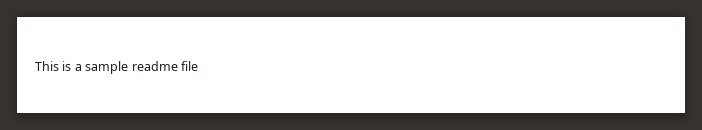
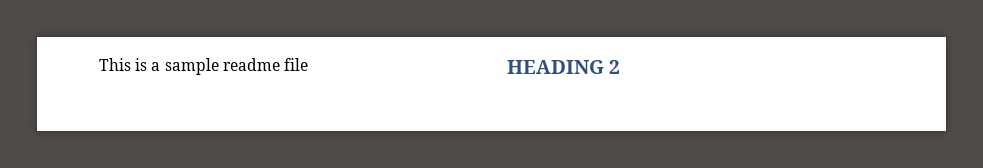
+ HEADING 2

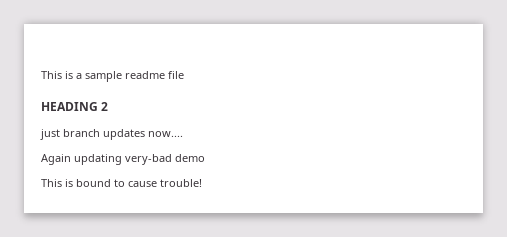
+ just branch updates now....
+ Again updating very-bad demo
+ This is bound to cause trouble!

